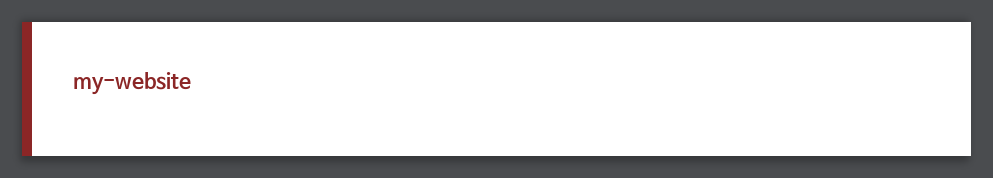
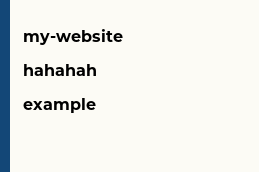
+ hahahah
+ example

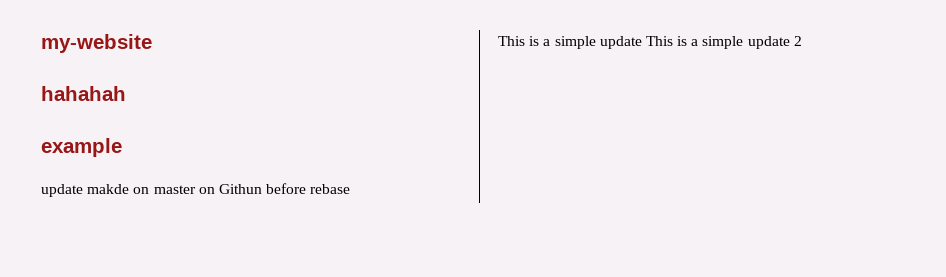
+ update makde on master on Githun before rebase
+ This is a simple update This is a simple update 2

